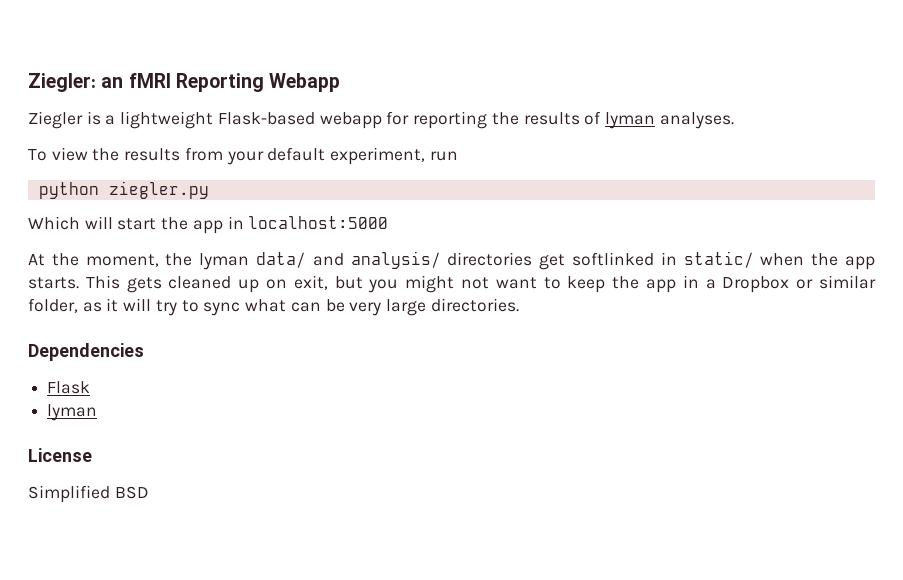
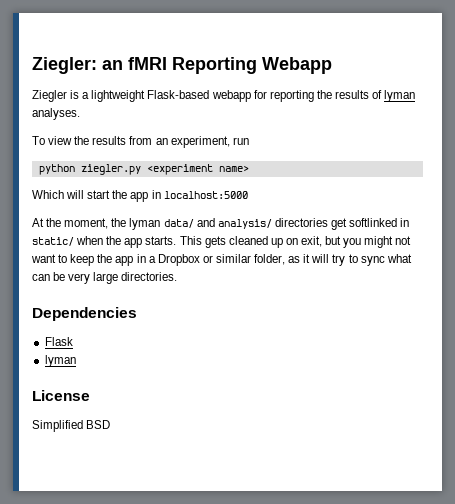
- To view the results from your default experiment, run
+ To view the results from an experiment, run
- python ziegler.py
+ python ziegler.py <experiment name>

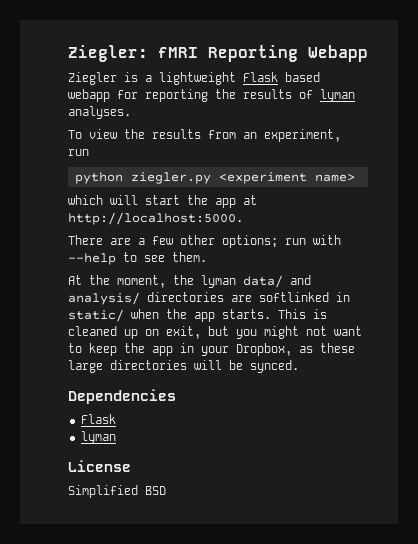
- Ziegler: an fMRI Reporting Webapp
+ Ziegler: fMRI Reporting Webapp
- Ziegler is a lightweight Flask-based webapp for reporting the results of lyman analyses.
+ Ziegler is a lightweight Flask based webapp for reporting the results of lyman analyses.
- Which will start the app in localhost:5000
+ which will start the app at http://localhost:5000.
+ There are a few other options; run with --help to see them.
- At the moment, the lyman data/ and analysis/ directories get softlinked in static/ when the app starts.
+ At the moment, the lyman data/ and analysis/ directories are softlinked in static/ when the app starts.
- This gets cleaned up on exit, but you might not want to keep the app in a Dropbox or similar folder, as it will try to sync what can be very large directories.
+ This is cleaned up on exit, but you might not want to keep the app in your Dropbox, as these large directories will be synced.

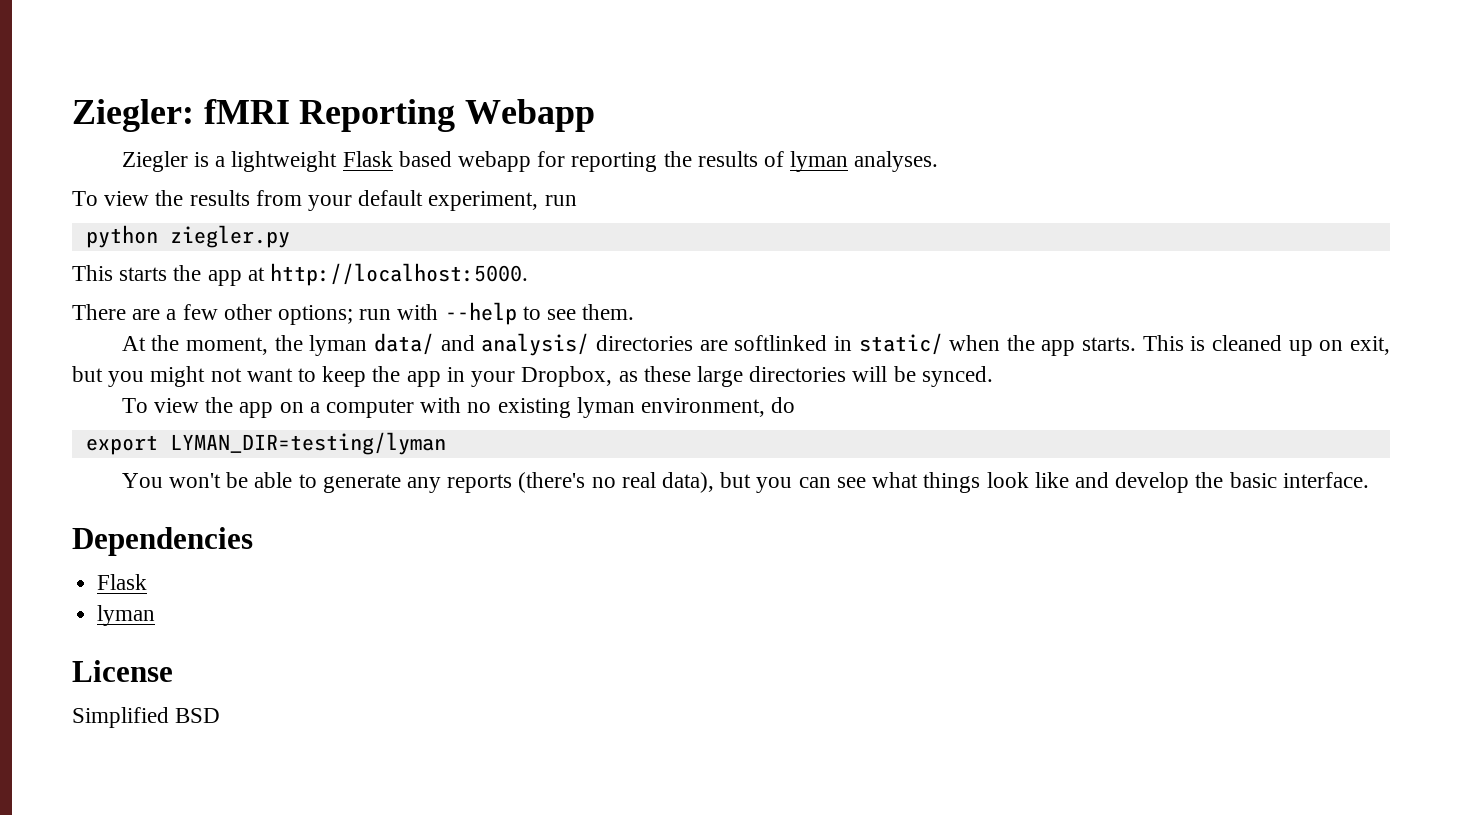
- To view the results from an experiment, run
+ To view the results from your default experiment, run
- python ziegler.py <experiment name>
- which will start the app at http://localhost:5000.
+ python ziegler.py
+ This starts the app at http://localhost:5000.
+ To view the app on a computer with no existing lyman environment, do
+ export LYMAN_DIR=testing/lyman
+ You won't be able to generate any reports (there's no real data), but you can see what things look like and develop the basic interface.

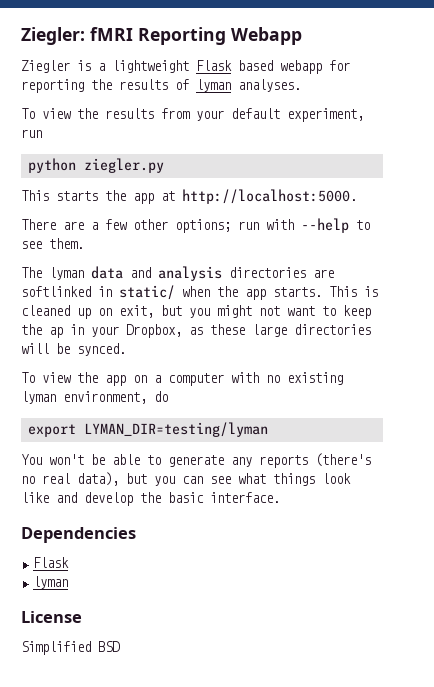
- At the moment, the lyman data/ and analysis/ directories are softlinked in static/ when the app starts.
+ The lyman data and analysis directories are softlinked in static/ when the app starts.
- This is cleaned up on exit, but you might not want to keep the app in your Dropbox, as these large directories will be synced.
+ This is cleaned up on exit, but you might not want to keep the ap in your Dropbox, as these large directories will be synced.

